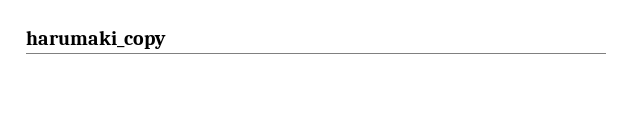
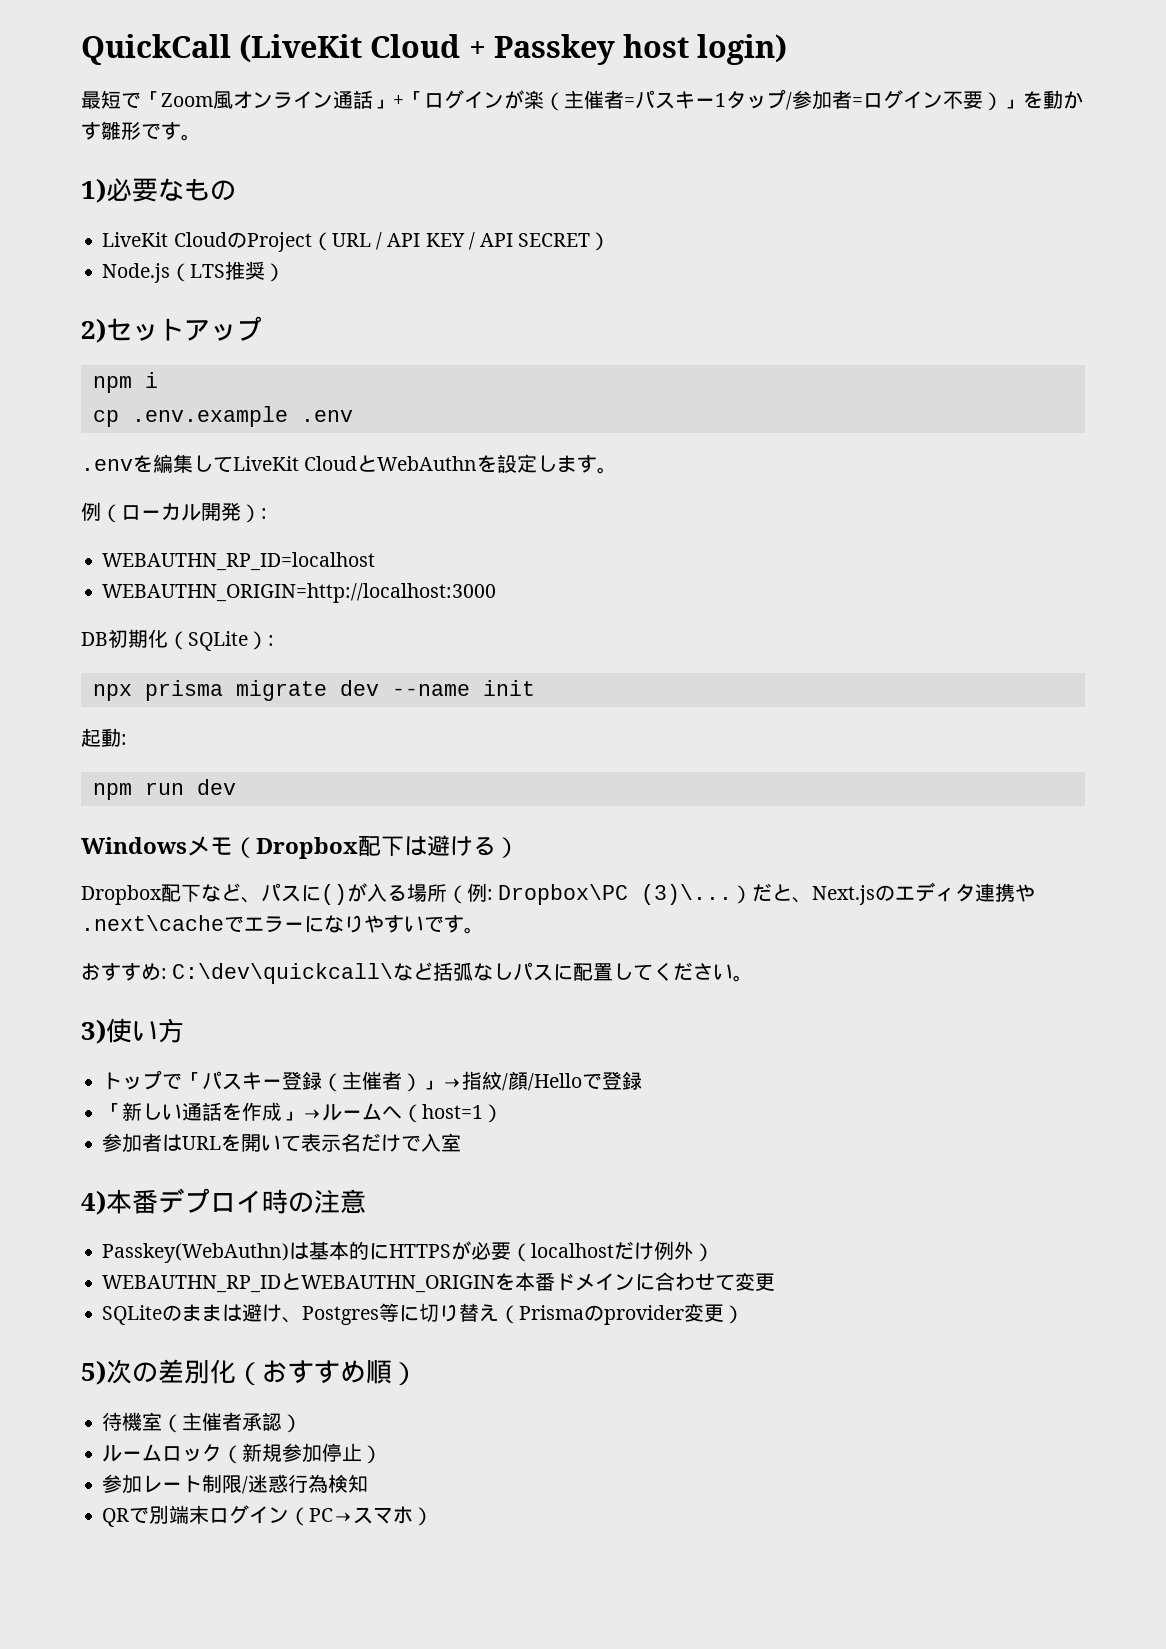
- harumaki_copy
+ QuickCall (LiveKit Cloud + Passkey host login)
+ 最短で「Zoom風オンライン通話」+「ログインが楽（主催者=パスキー1タップ/参加者=ログイン不要）」を動かす雛形です。
+ 1)必要なもの
+ LiveKit CloudのProject（URL / API KEY / API SECRET）
+ Node.js（LTS推奨）
+ 2)セットアップ
+ npm i
+ cp .env.example .env
+ .envを編集してLiveKit CloudとWebAuthnを設定します。
+ 例（ローカル開発）:
+ WEBAUTHN_RP_ID=localhost
+ WEBAUTHN_ORIGIN=http://localhost:3000
+ DB初期化（SQLite）:
+ npx prisma migrate dev --name init
+ 起動:
+ npm run dev
+ Windowsメモ（Dropbox配下は避ける）
+ Dropbox配下など、パスに()が入る場所（例: Dropbox\PC (3)\...）だと、Next.jsのエディタ連携や.next\cacheでエラーになりやすいです。
+ おすすめ: C:\dev\quickcall\など括弧なしパスに配置してください。
+ 3)使い方
+ トップで「パスキー登録（主催者）」→指紋/顔/Helloで登録
+ 「新しい通話を作成」→ルームへ（host=1）
+ 参加者はURLを開いて表示名だけで入室
+ 4)本番デプロイ時の注意
+ Passkey(WebAuthn)は基本的にHTTPSが必要（localhostだけ例外）
+ WEBAUTHN_RP_IDとWEBAUTHN_ORIGINを本番ドメインに合わせて変更
+ SQLiteのままは避け、Postgres等に切り替え（Prismaのprovider変更）
+ 5)次の差別化（おすすめ順）
+ 待機室（主催者承認）
+ ルームロック（新規参加停止）
+ 参加レート制限/迷惑行為検知
+ QRで別端末ログイン（PC→スマホ）

